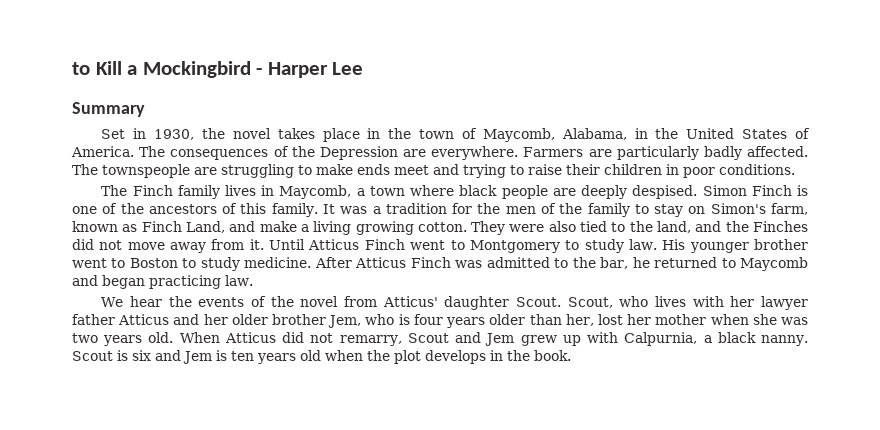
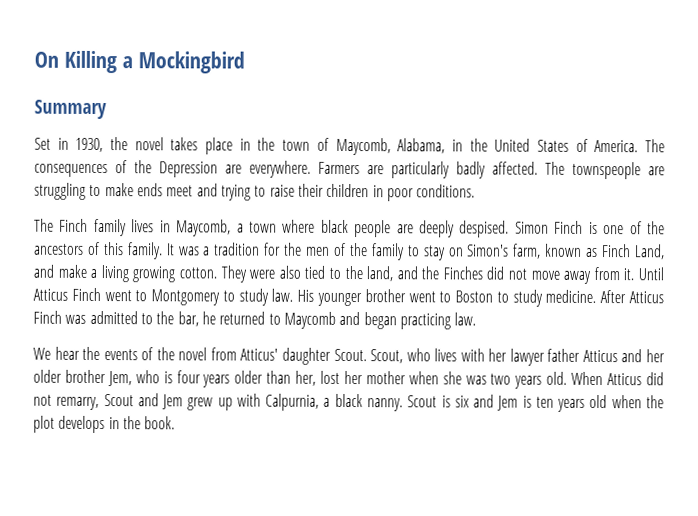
- to Kill a Mockingbird - Harper Lee
+ On Killing a Mockingbird

